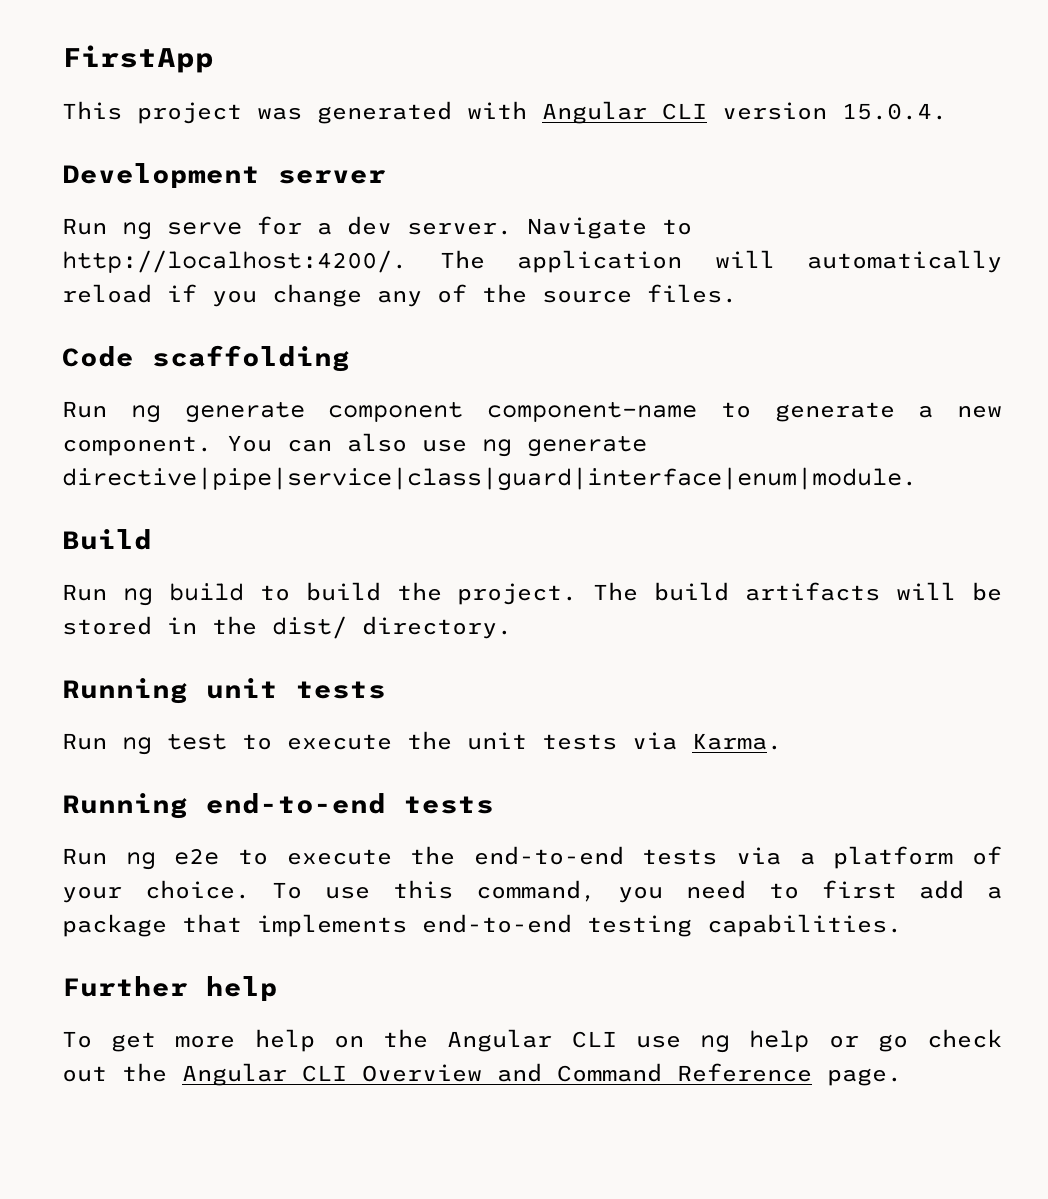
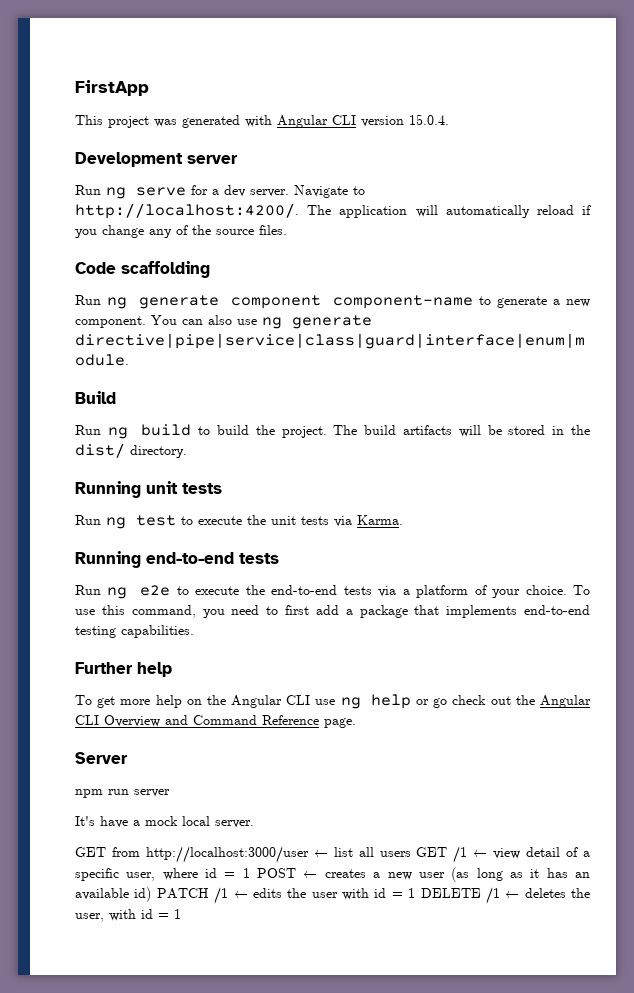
+ Server
+ npm run server
+ It's have a mock local server.
+ GET from http://localhost:3000/user ← list all users GET /1 ← view detail of a specific user, where id = 1 POST ← creates a new user (as long as it has an available id) PATCH /1 ← edits the user with id = 1 DELETE /1 ← deletes the user, with id = 1

